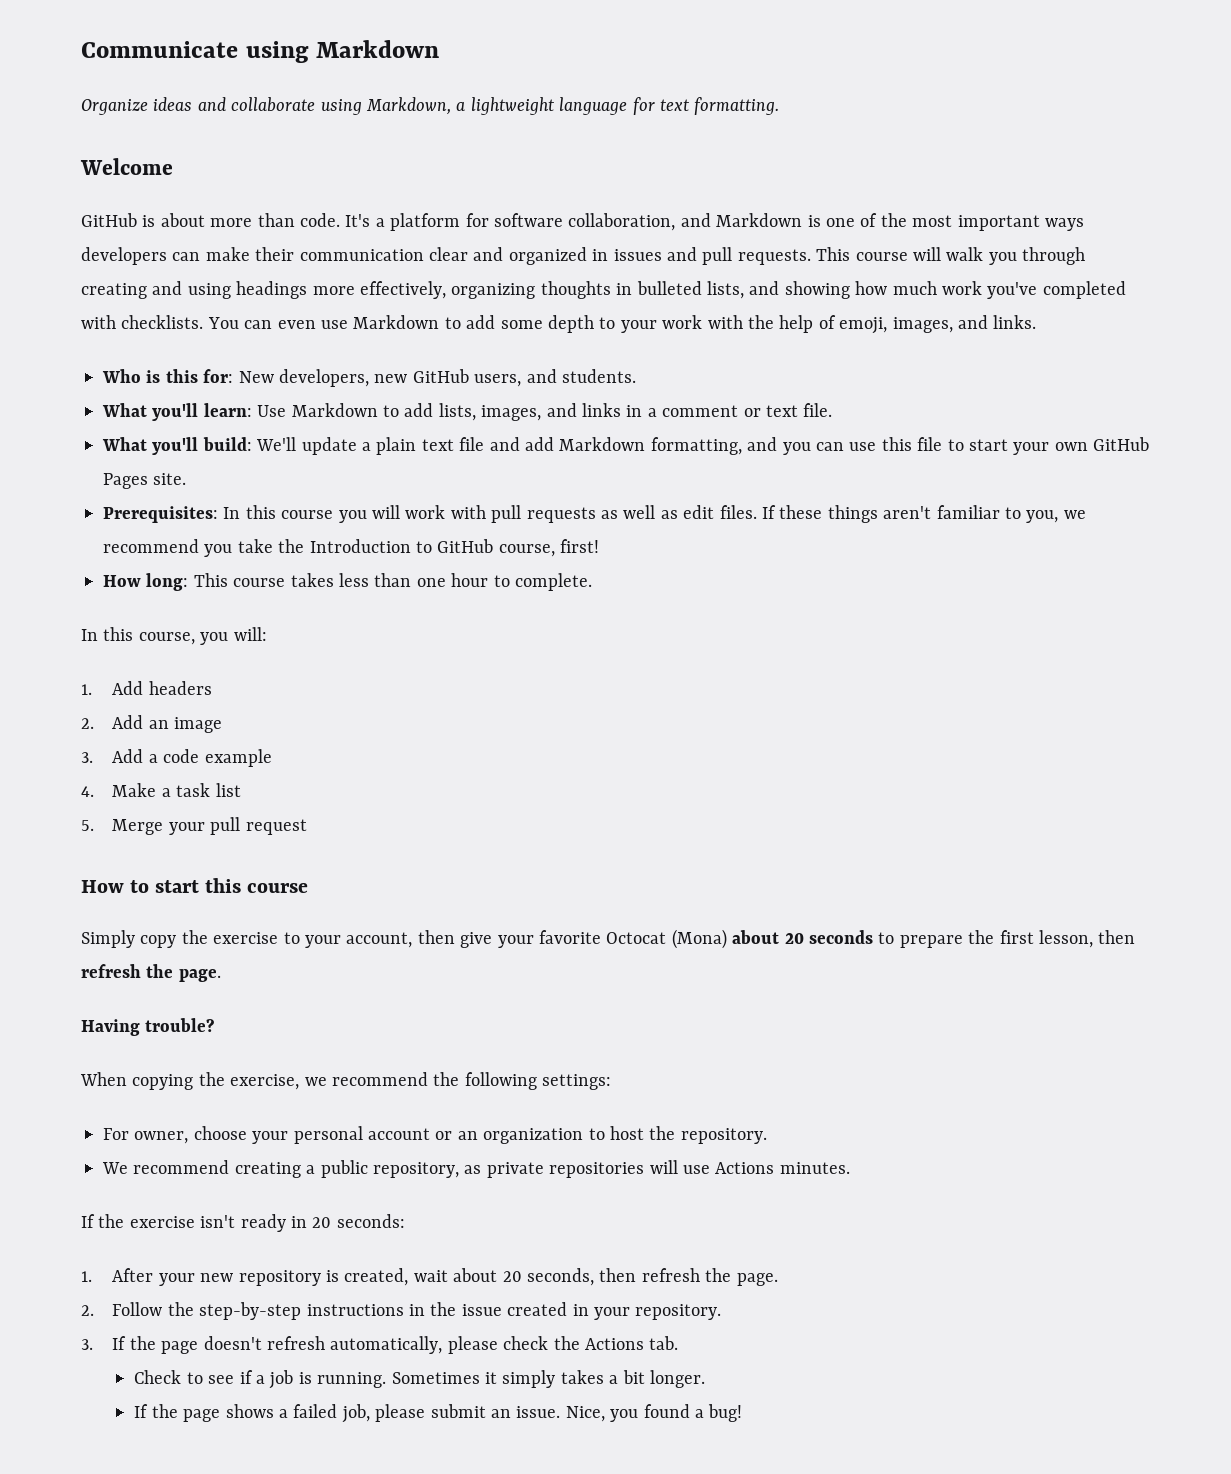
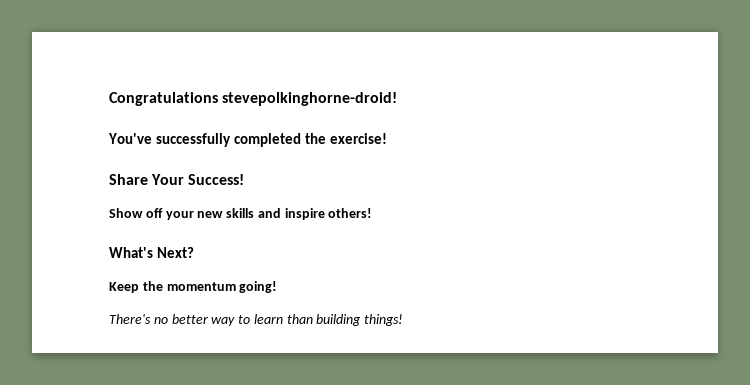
- Communicate using Markdown
- Organize ideas and collaborate using Markdown, a lightweight language for text formatting.
- Welcome
- GitHub is about more than code. It's a platform for software collaboration, and Markdown is one of the most important ways developers can make their communication clear and organized in issues and pull requests. This course will walk you through creating and using headings more effectively, organizing thoughts in bulleted lists, and showing how much work you've completed with checklists. You can even use Markdown to add some depth to your work with the help of emoji, images, and links.
- Who is this for: New developers, new GitHub users, and students.
- What you'll learn: Use Markdown to add lists, images, and links in a comment or text file.
- What you'll build: We'll update a plain text file and add Markdown formatting, and you can use this file to start your own GitHub Pages site.
- Prerequisites: In this course you will work with pull requests as well as edit files. If these things aren't familiar to you, we recommend you take the Introduction to GitHub course, first!
- How long: This course takes less than one hour to complete.
- In this course, you will:
- 1. Add headers
- 2. Add an image
- 3. Add a code example
- 4. Make a task list
- 5. Merge your pull request
- How to start this course
- Simply copy the exercise to your account, then give your favorite Octocat (Mona) about 20 seconds to prepare the first lesson, then refresh the page.
- Having trouble?
- When copying the exercise, we recommend the following settings:
- For owner, choose your personal account or an organization to host the repository.
- We recommend creating a public repository, as private repositories will use Actions minutes.
- If the exercise isn't ready in 20 seconds:
- 1. After your new repository is created, wait about 20 seconds, then refresh the page.
- 2. Follow the step-by-step instructions in the issue created in your repository.
- 3. If the page doesn't refresh automatically, please check the Actions tab.
- Check to see if a job is running. Sometimes it simply takes a bit longer.
- If the page shows a failed job, please submit an issue. Nice, you found a bug!
+ Congratulations stevepolkinghorne-droid!
+ You've successfully completed the exercise!
+ Share Your Success!
+ Show off your new skills and inspire others!
+ What's Next?
+ Keep the momentum going!
+ There's no better way to learn than building things!

